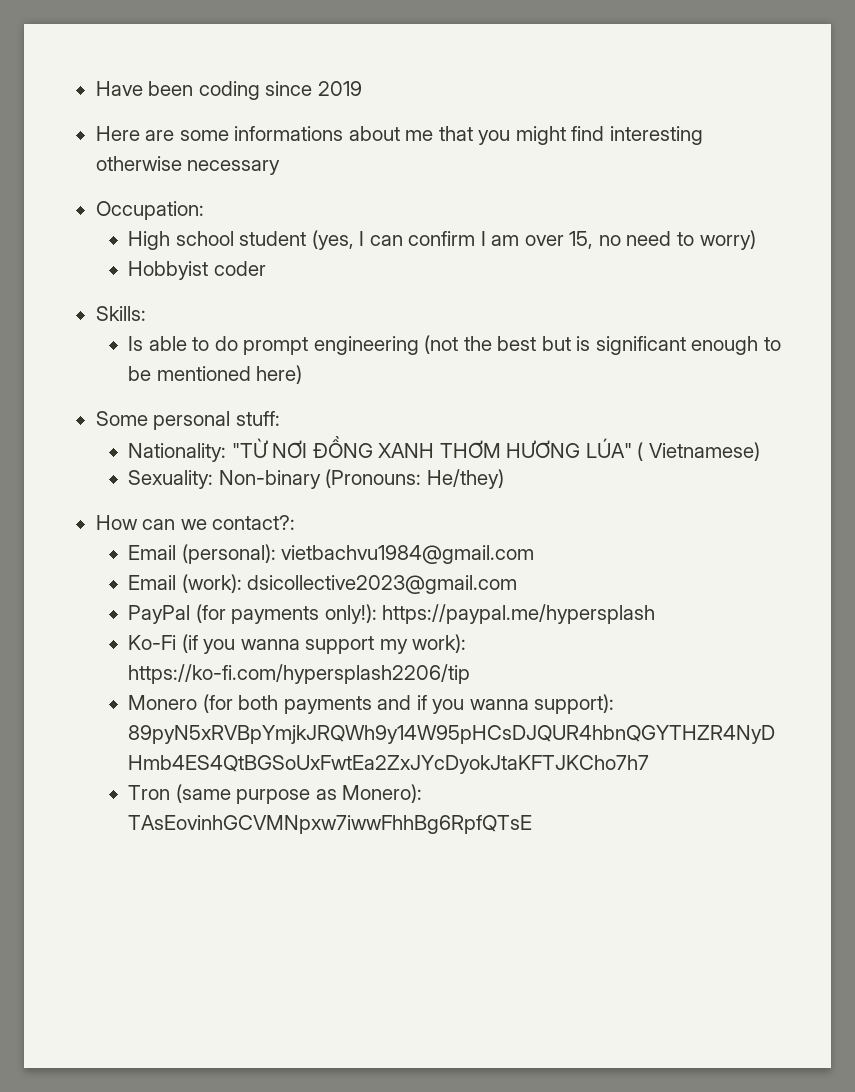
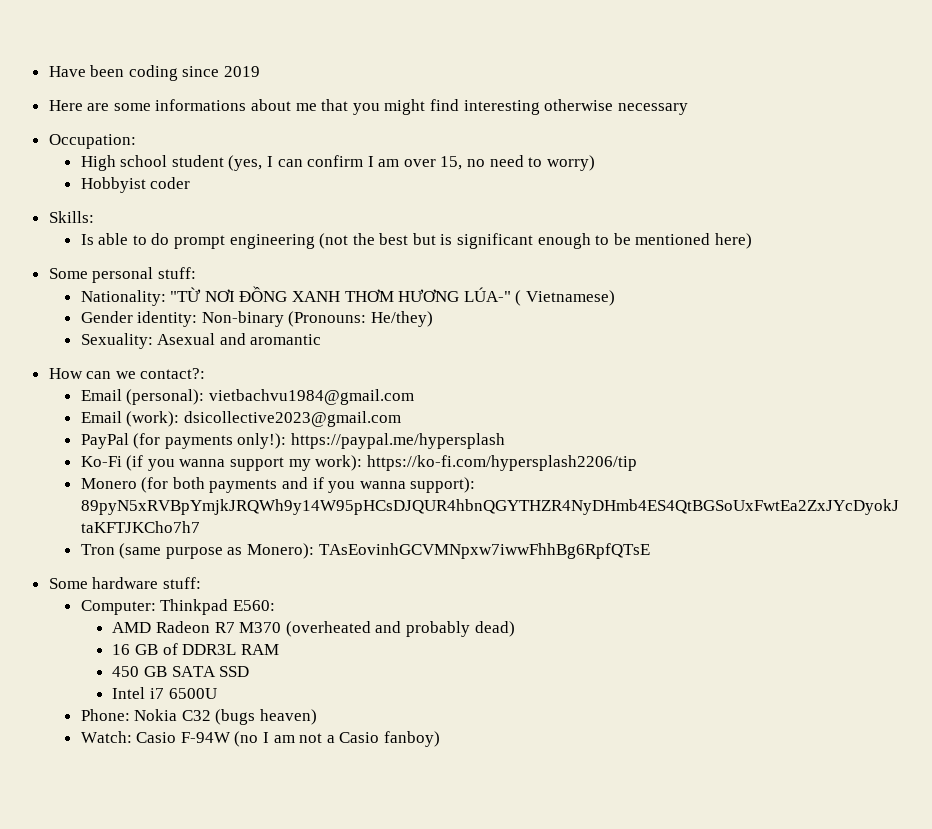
- Nationality: "TỪ NƠI ĐỒNG XANH THƠM HƯƠNG LÚA" ( Vietnamese)
+ Nationality: "TỪ NƠI ĐỒNG XANH THƠM HƯƠNG LÚA-" ( Vietnamese)
- Sexuality: Non-binary (Pronouns: He/they)
+ Gender identity: Non-binary (Pronouns: He/they)
+ Sexuality: Asexual and aromantic
+ Some hardware stuff:
+ Computer: Thinkpad E560:
+ AMD Radeon R7 M370 (overheated and probably dead)
+ 16 GB of DDR3L RAM
+ 450 GB SATA SSD
+ Intel i7 6500U
+ Phone: Nokia C32 (bugs heaven)
+ Watch: Casio F-94W (no I am not a Casio fanboy)

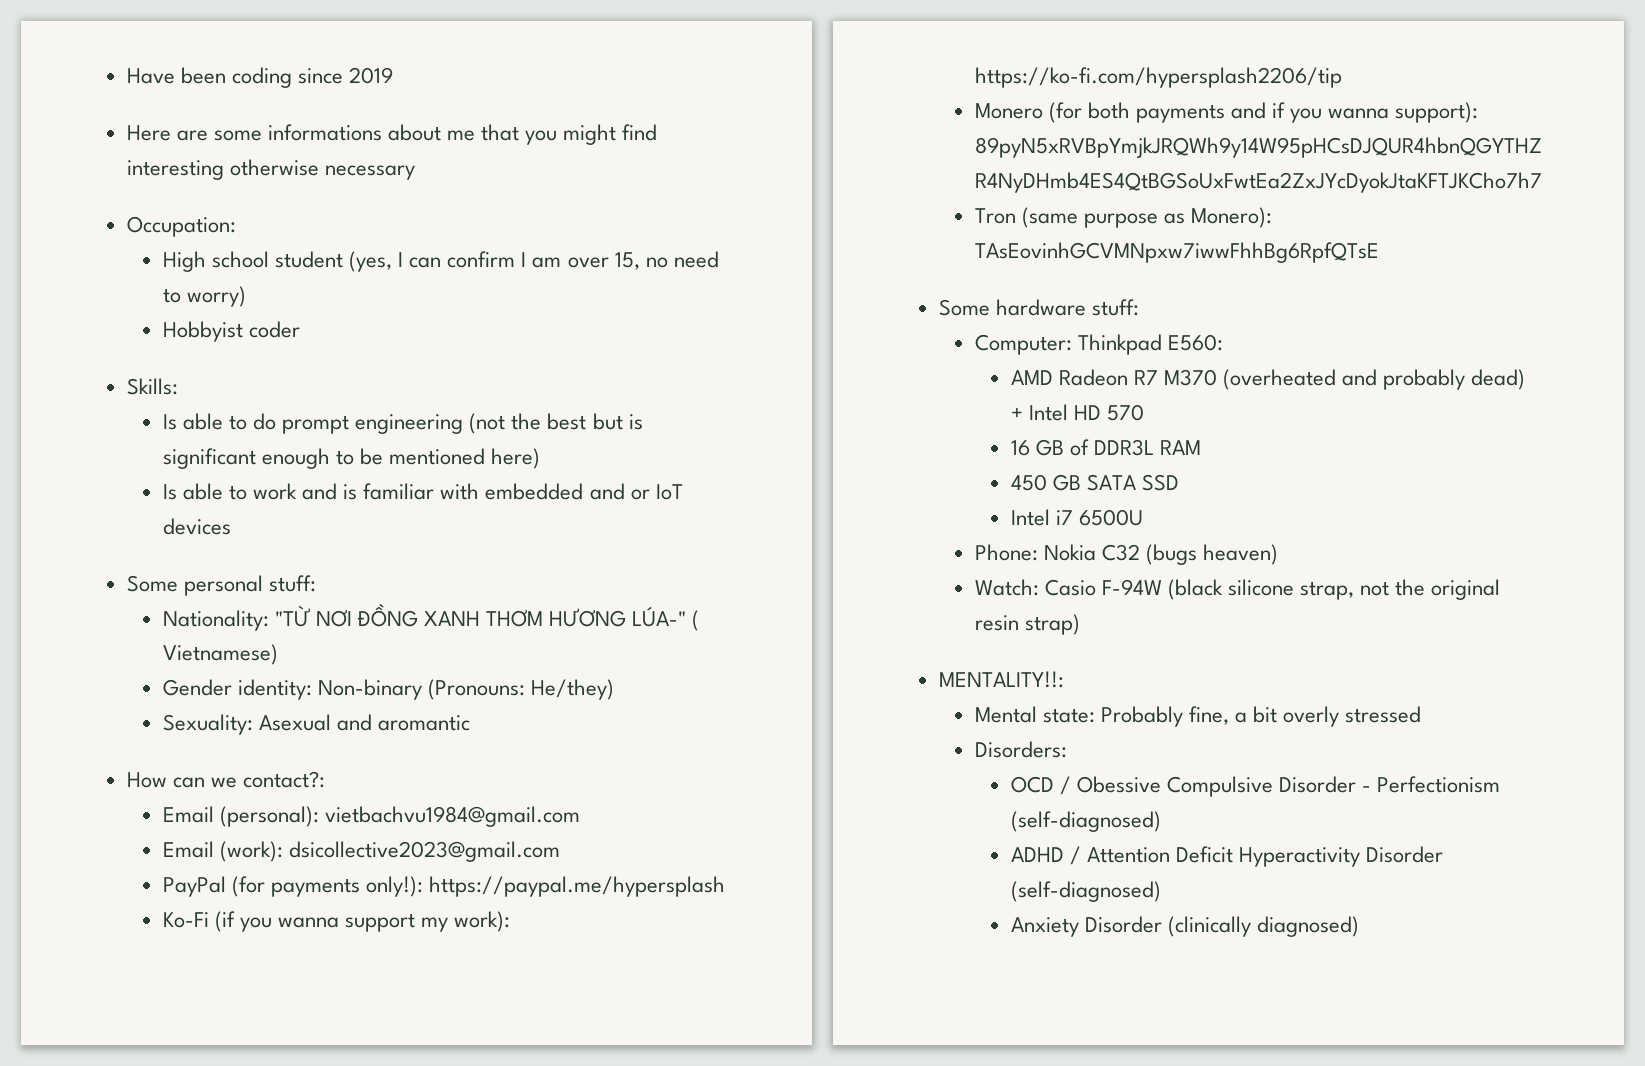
+ Is able to work and is familiar with embedded and or IoT devices
- AMD Radeon R7 M370 (overheated and probably dead)
+ AMD Radeon R7 M370 (overheated and probably dead) + Intel HD 570
- Watch: Casio F-94W (no I am not a Casio fanboy)
+ Watch: Casio F-94W (black silicone strap, not the original resin strap)
+ MENTALITY!!:
+ Mental state: Probably fine, a bit overly stressed
+ Disorders:
+ OCD / Obessive Compulsive Disorder - Perfectionism (self-diagnosed)
+ ADHD / Attention Deficit Hyperactivity Disorder (self-diagnosed)
+ Anxiety Disorder (clinically diagnosed)

